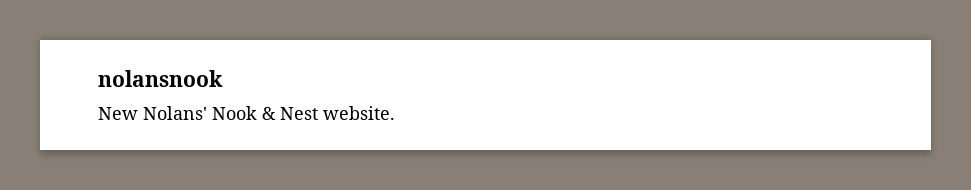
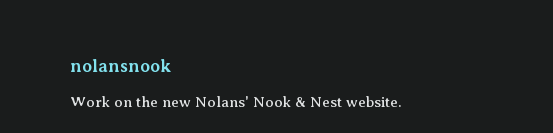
- New Nolans' Nook & Nest website.
+ Work on the new Nolans' Nook & Nest website.

